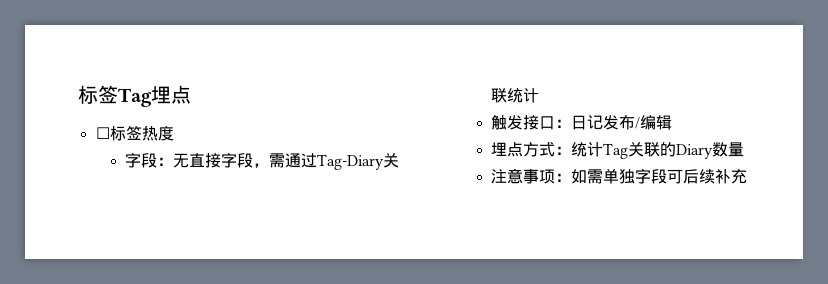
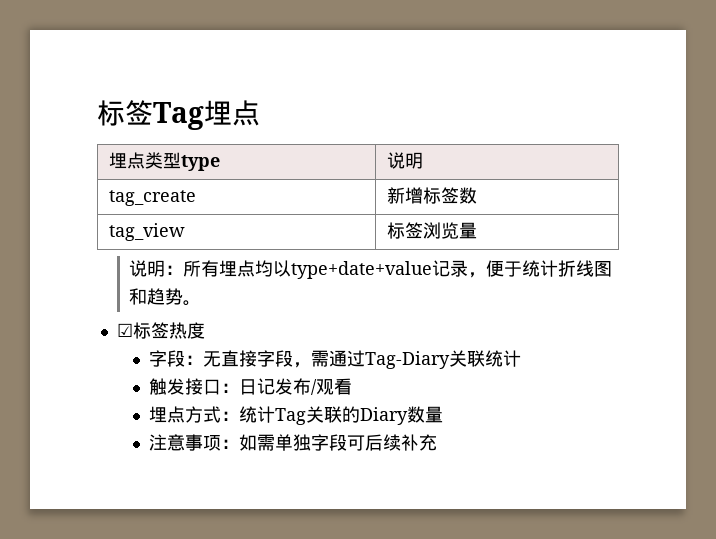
- ☐标签热度
+ 埋点类型type | 说明
+ tag_create | 新增标签数
+ tag_view | 标签浏览量
+ 说明：所有埋点均以type+date+value记录，便于统计折线图和趋势。
+ ☑标签热度
- 触发接口：日记发布/编辑
+ 触发接口：日记发布/观看

